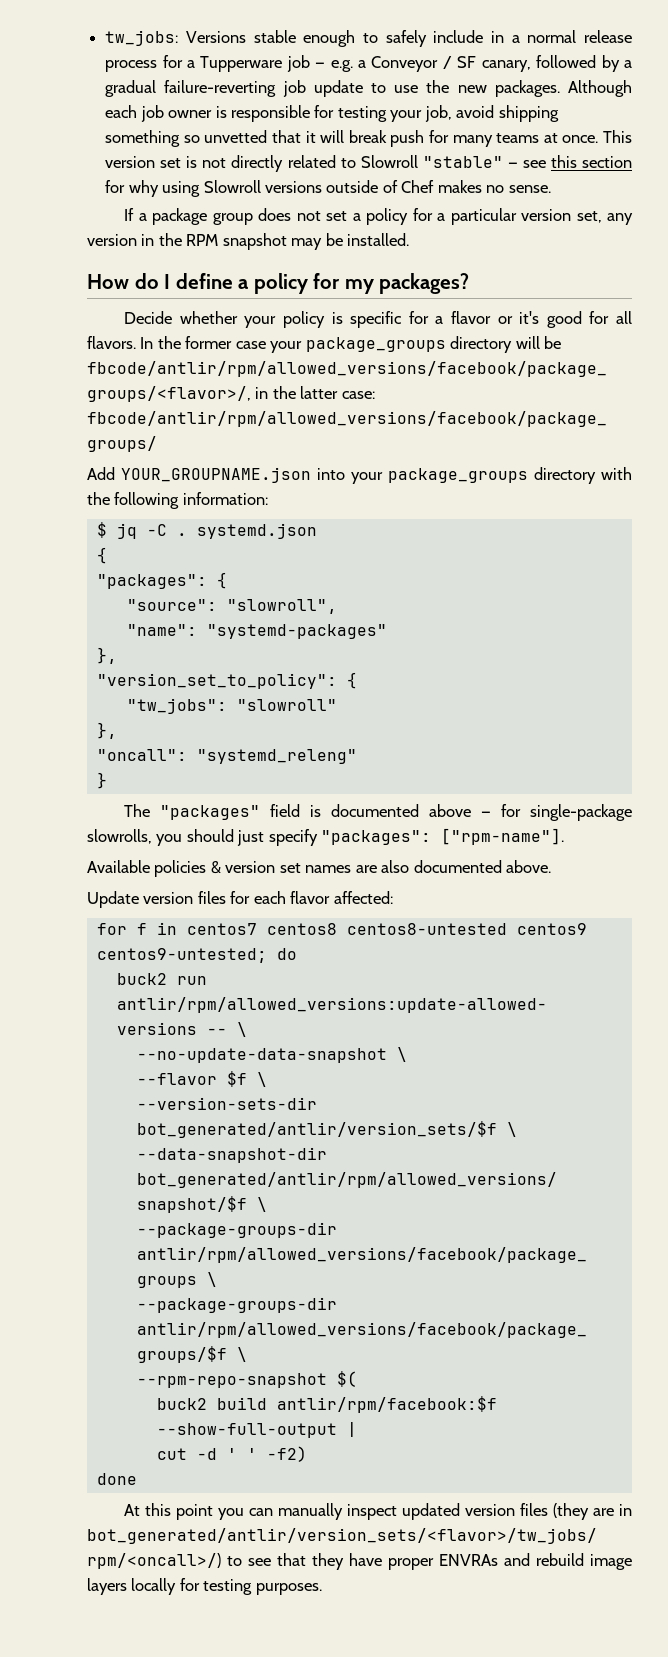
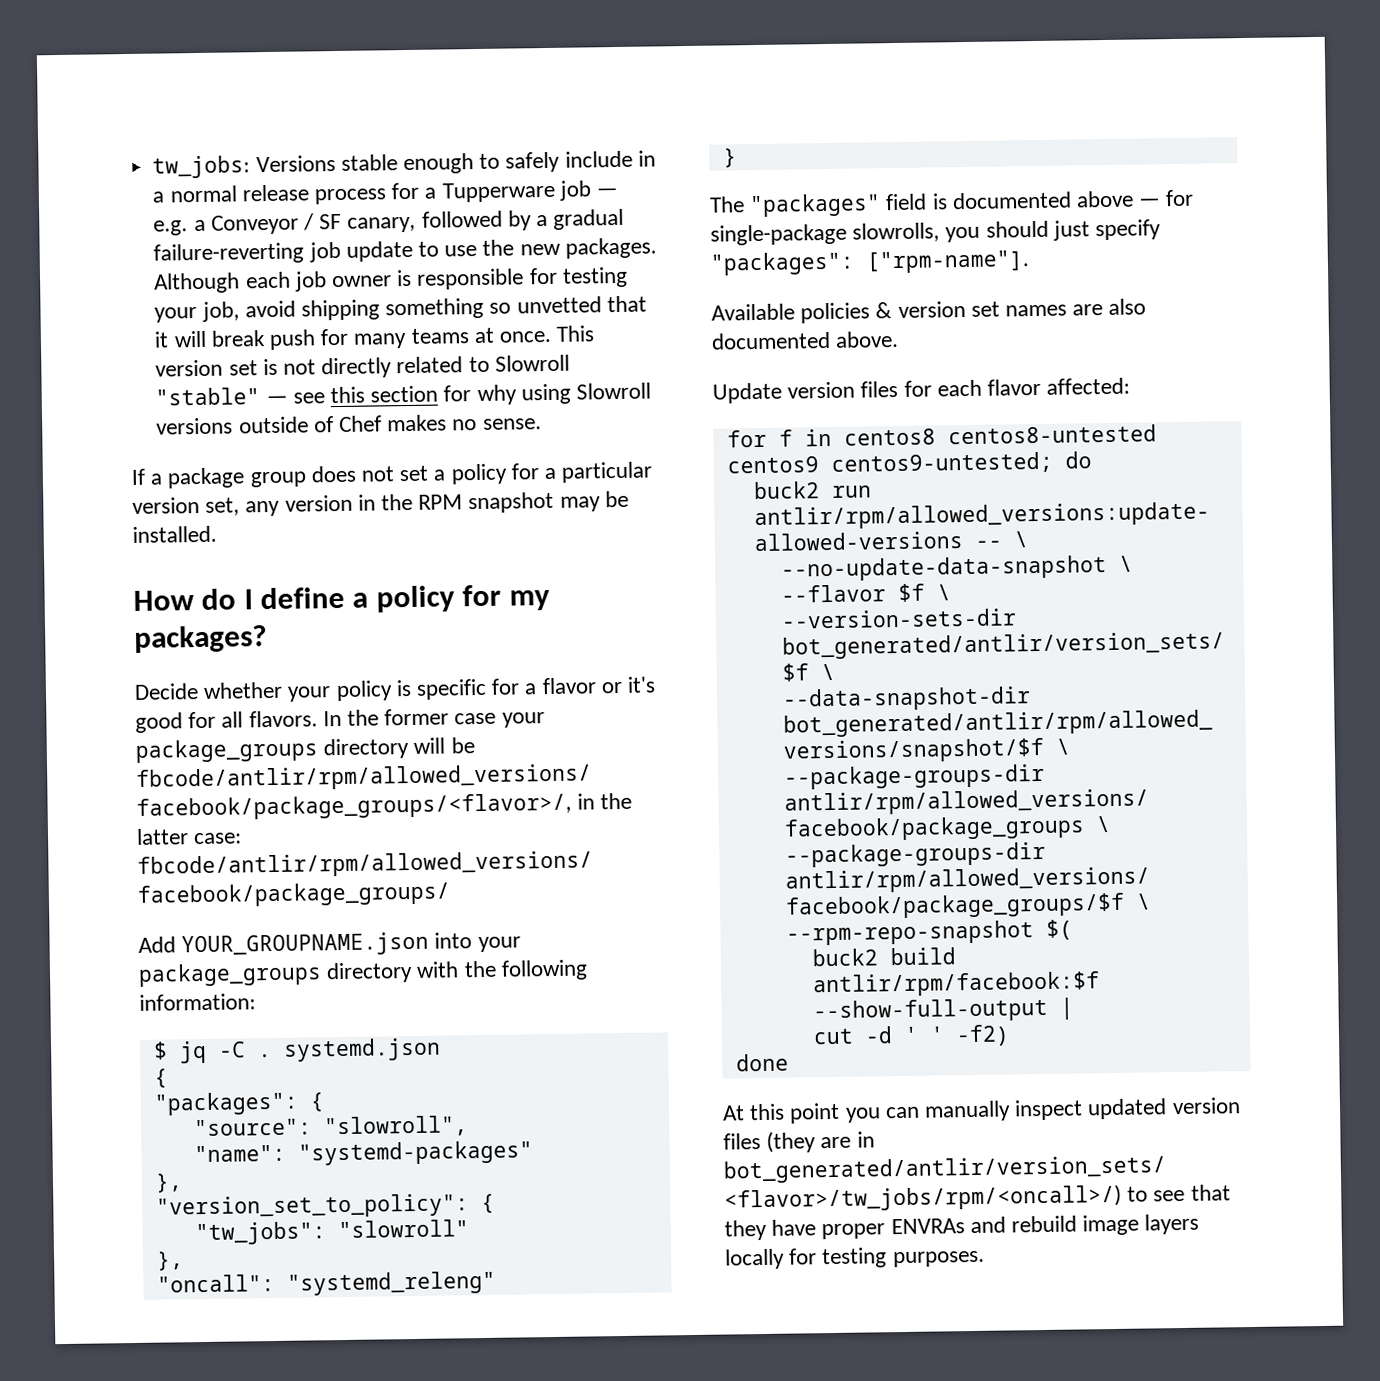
- for f in centos7 centos8 centos8-untested centos9 centos9-untested; do
+ for f in centos8 centos8-untested centos9 centos9-untested; do

